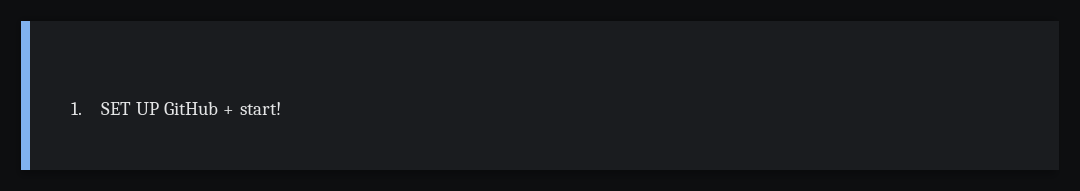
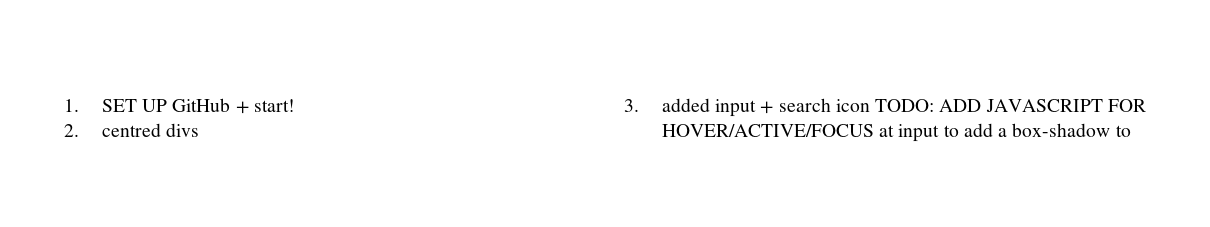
+ 2. centred divs
+ 3. added input + search icon TODO: ADD JAVASCRIPT FOR HOVER/ACTIVE/FOCUS at input to add a box-shadow to

